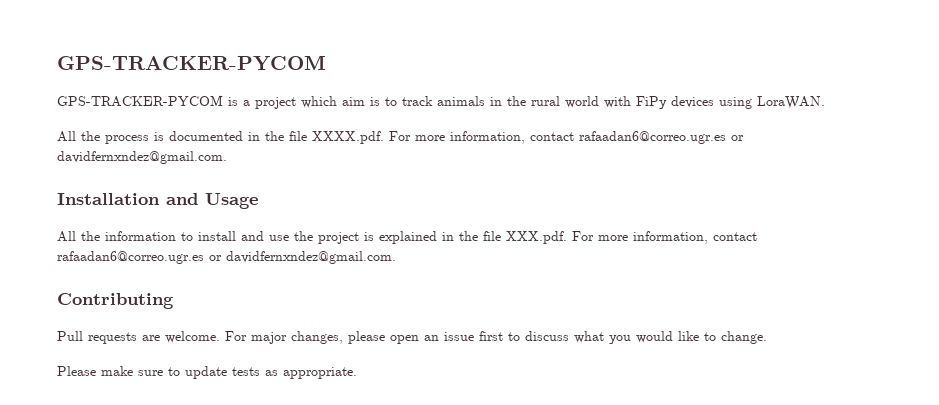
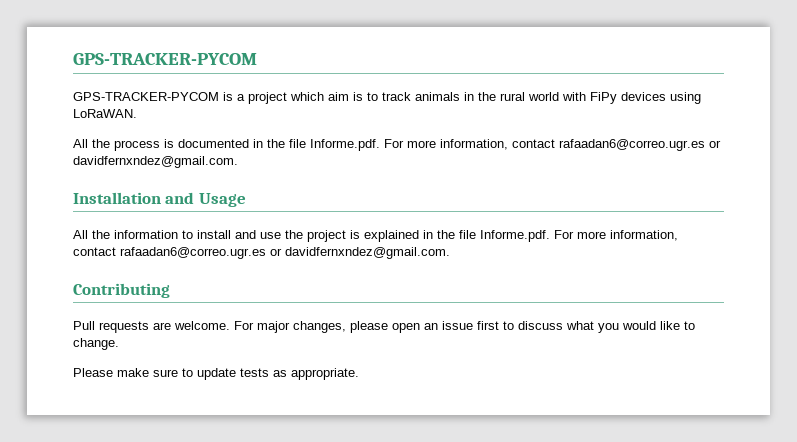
- GPS-TRACKER-PYCOM is a project which aim is to track animals in the rural world with FiPy devices using LoraWAN.
+ GPS-TRACKER-PYCOM is a project which aim is to track animals in the rural world with FiPy devices using LoRaWAN.
- All the process is documented in the file XXXX.pdf. For more information, contact rafaadan6@correo.ugr.es or davidfernxndez@gmail.com.
+ All the process is documented in the file Informe.pdf. For more information, contact rafaadan6@correo.ugr.es or davidfernxndez@gmail.com.
- All the information to install and use the project is explained in the file XXX.pdf. For more information, contact rafaadan6@correo.ugr.es or davidfernxndez@gmail.com.
+ All the information to install and use the project is explained in the file Informe.pdf. For more information, contact rafaadan6@correo.ugr.es or davidfernxndez@gmail.com.

